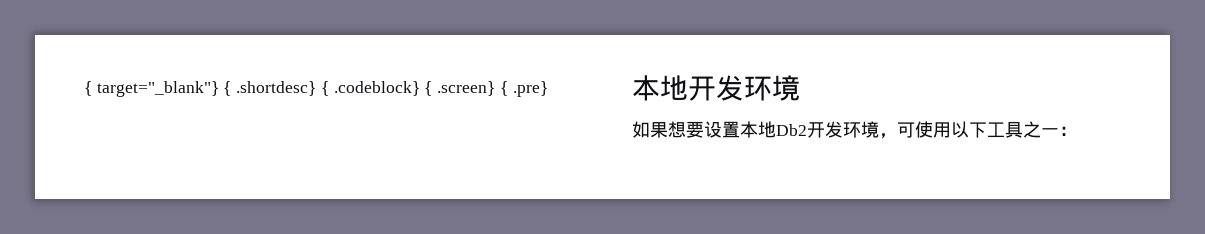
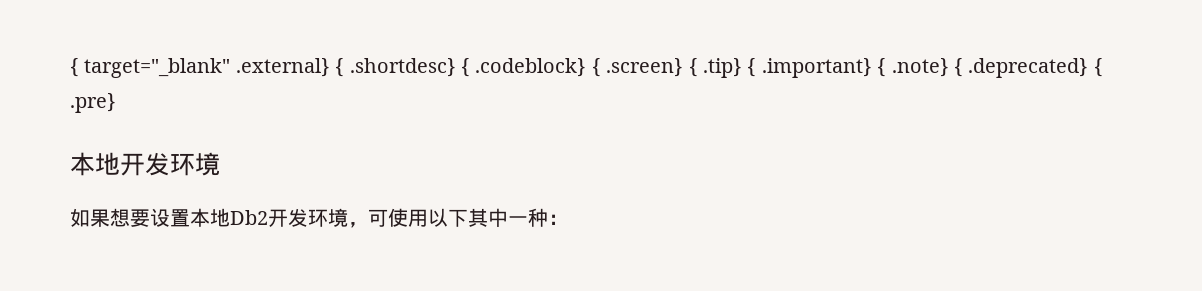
- { target="_blank"} { .shortdesc} { .codeblock} { .screen} { .pre}
+ { target="_blank" .external} { .shortdesc} { .codeblock} { .screen} { .tip} { .important} { .note} { .deprecated} { .pre}
- 如果想要设置本地Db2开发环境，可使用以下工具之一：
+ 如果想要设置本地Db2开发环境，可使用以下其中一种：

